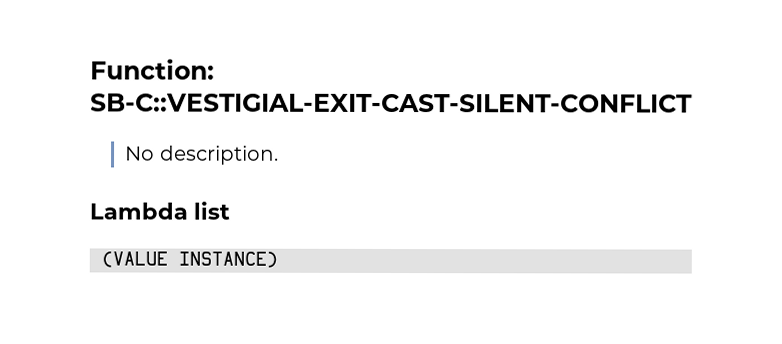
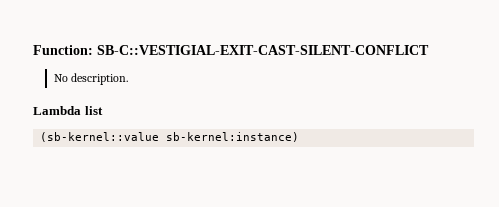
- (VALUE INSTANCE)
+ (sb-kernel::value sb-kernel:instance)

